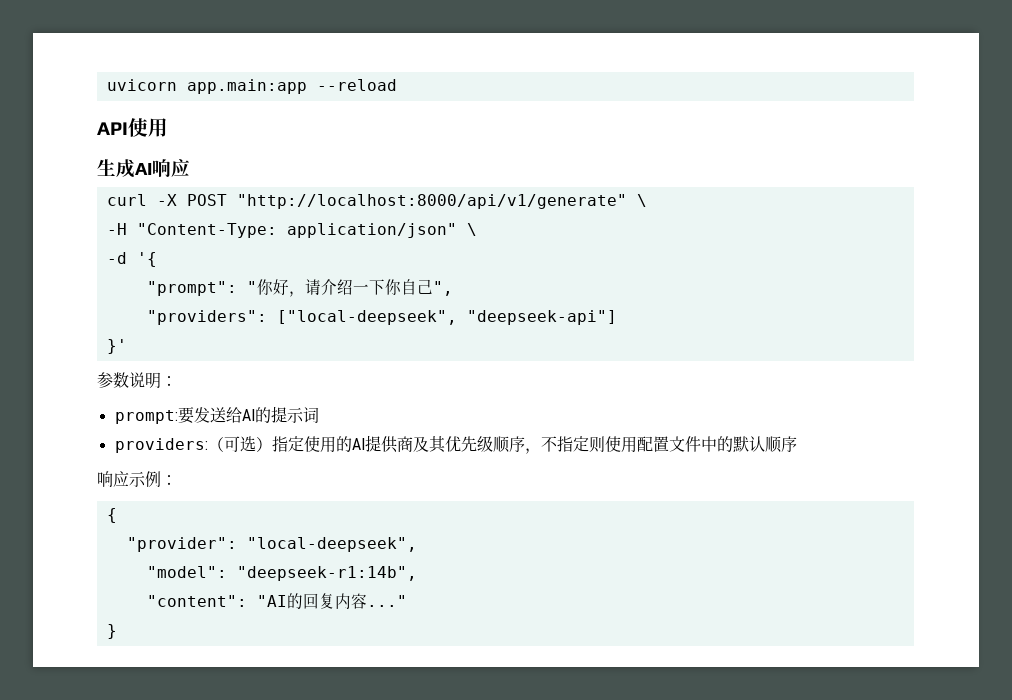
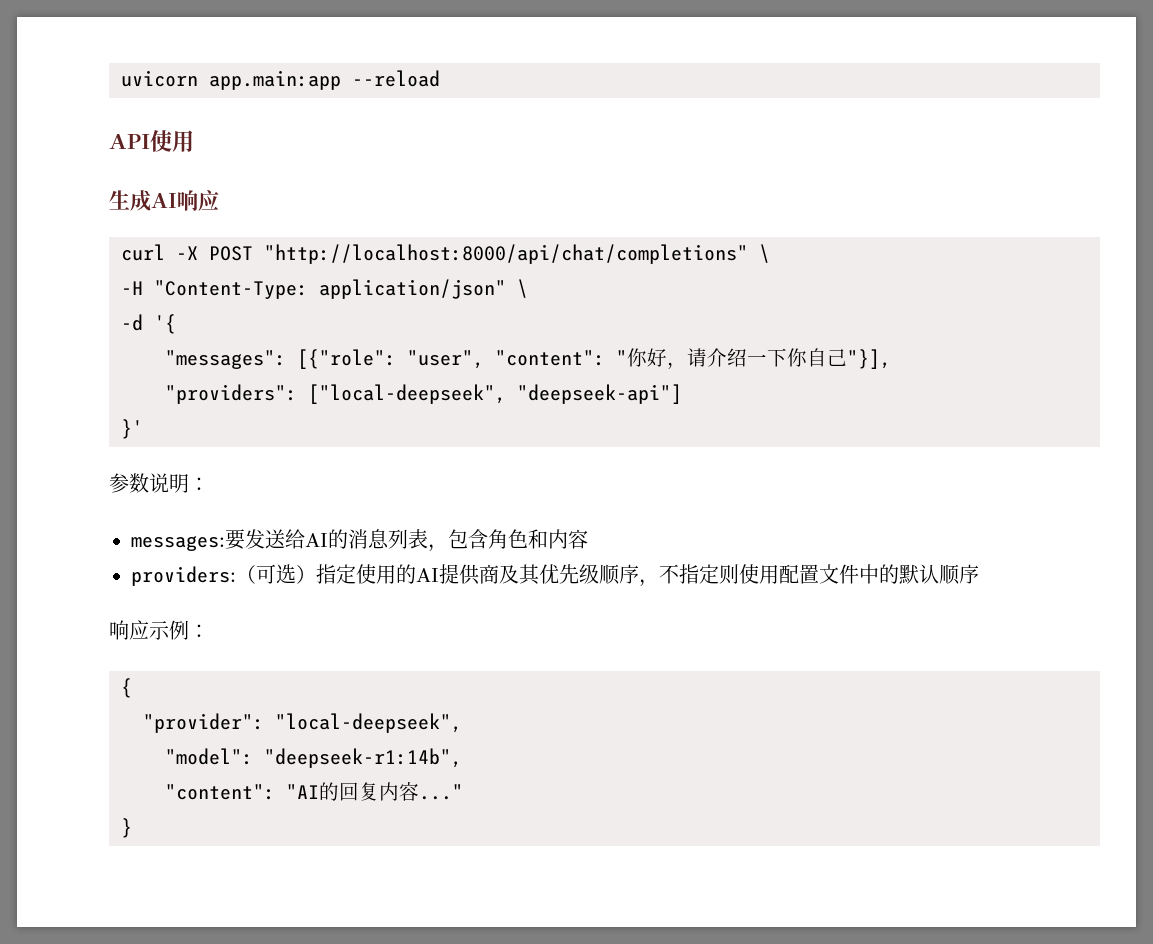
- curl -X POST "http://localhost:8000/api/v1/generate" \
+ curl -X POST "http://localhost:8000/api/chat/completions" \
- "prompt": "你好，请介绍一下你自己",
+ "messages": [{"role": "user", "content": "你好，请介绍一下你自己"}],
- prompt:要发送给AI的提示词
+ messages:要发送给AI的消息列表，包含角色和内容

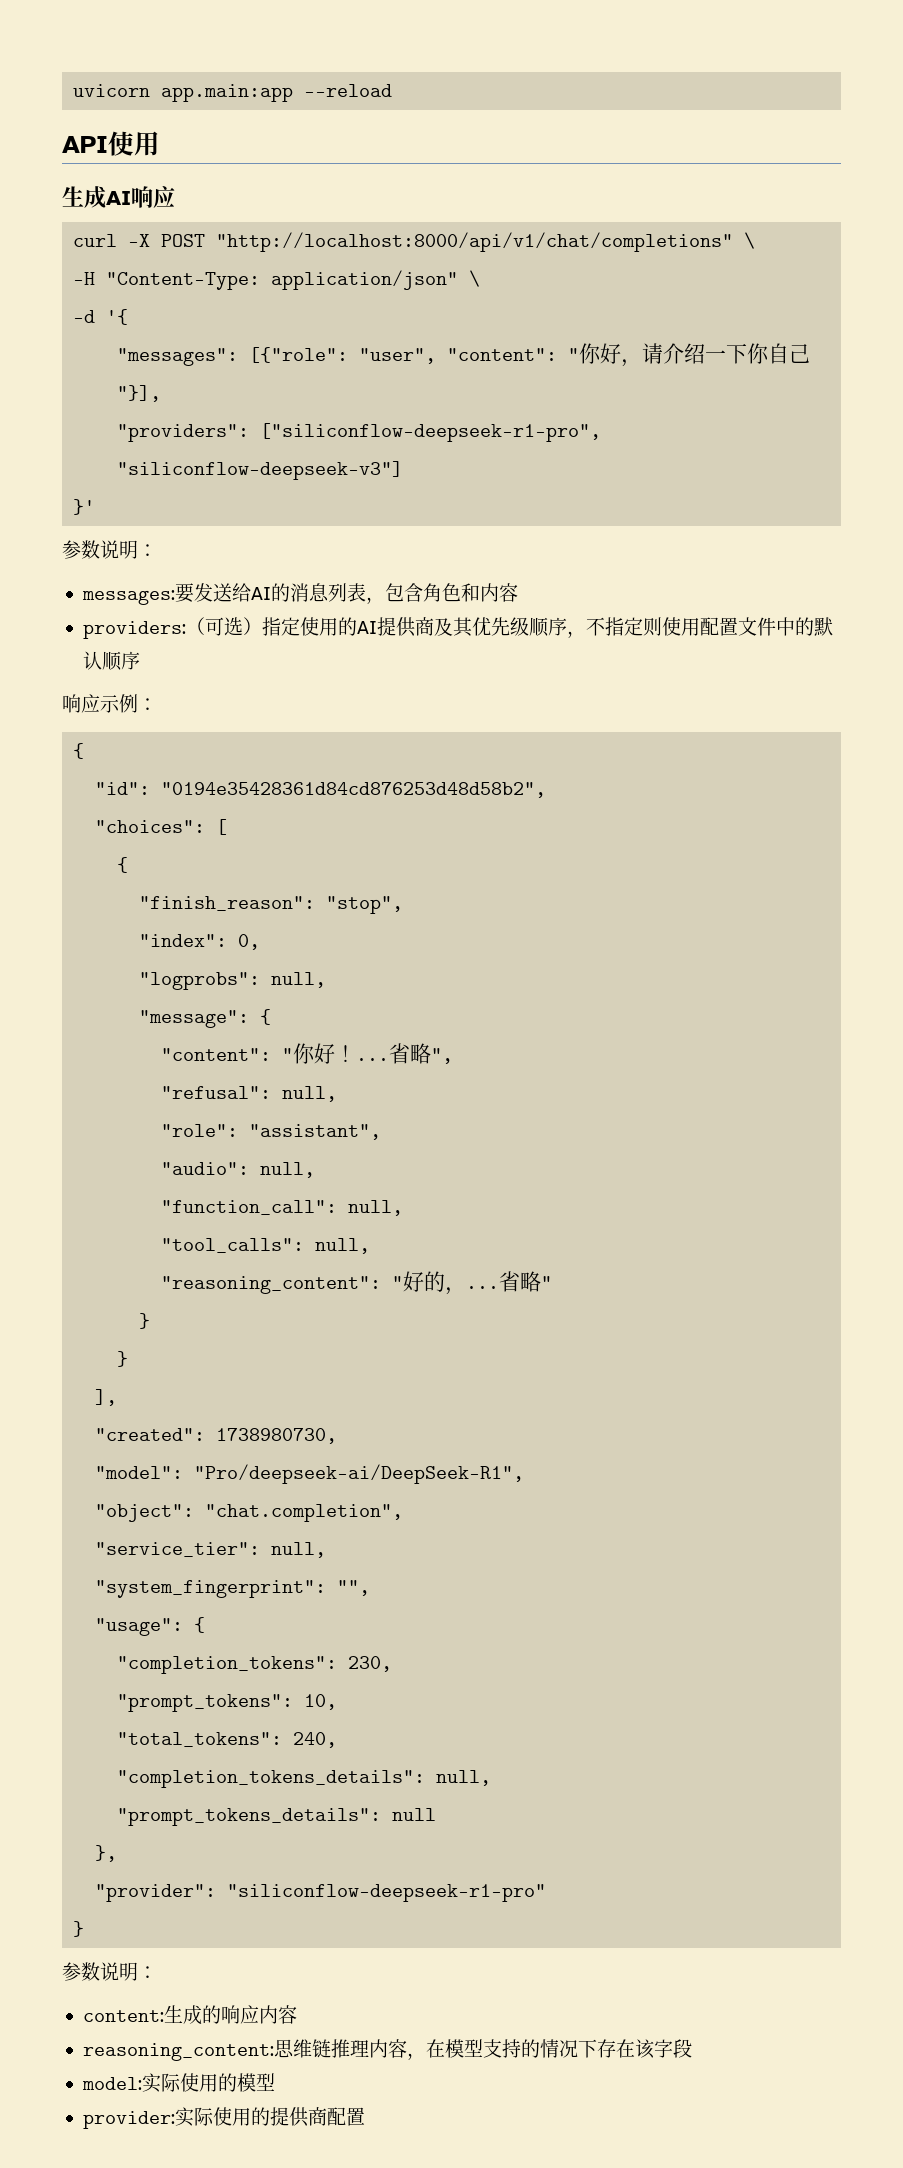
- curl -X POST "http://localhost:8000/api/chat/completions" \
+ curl -X POST "http://localhost:8000/api/v1/chat/completions" \
- "providers": ["local-deepseek", "deepseek-api"]
+ "providers": ["siliconflow-deepseek-r1-pro", "siliconflow-deepseek-v3"]
- "provider": "local-deepseek",
- "model": "deepseek-r1:14b",
- "content": "AI的回复内容..."
+ "id": "0194e35428361d84cd876253d48d58b2",
+ "choices": [
+ {
+ "finish_reason": "stop",
+ "index": 0,
+ "logprobs": null,
+ "message": {
+ "content": "你好！...省略",
+ "refusal": null,
+ "role": "assistant",
+ "audio": null,
+ "function_call": null,
+ "tool_calls": null,
+ "reasoning_content": "好的，...省略"
  }
+ }
+ ],
+ "created": 1738980730,
+ "model": "Pro/deepseek-ai/DeepSeek-R1",
+ "object": "chat.completion",
+ "service_tier": null,
+ "system_fingerprint": "",
+ "usage": {
+ "completion_tokens": 230,
+ "prompt_tokens": 10,
+ "total_tokens": 240,
+ "completion_tokens_details": null,
+ "prompt_tokens_details": null
+ },
+ "provider": "siliconflow-deepseek-r1-pro"
+ }
+ 参数说明：
+ content:生成的响应内容
+ reasoning_content:思维链推理内容，在模型支持的情况下存在该字段
+ model:实际使用的模型
+ provider:实际使用的提供商配置

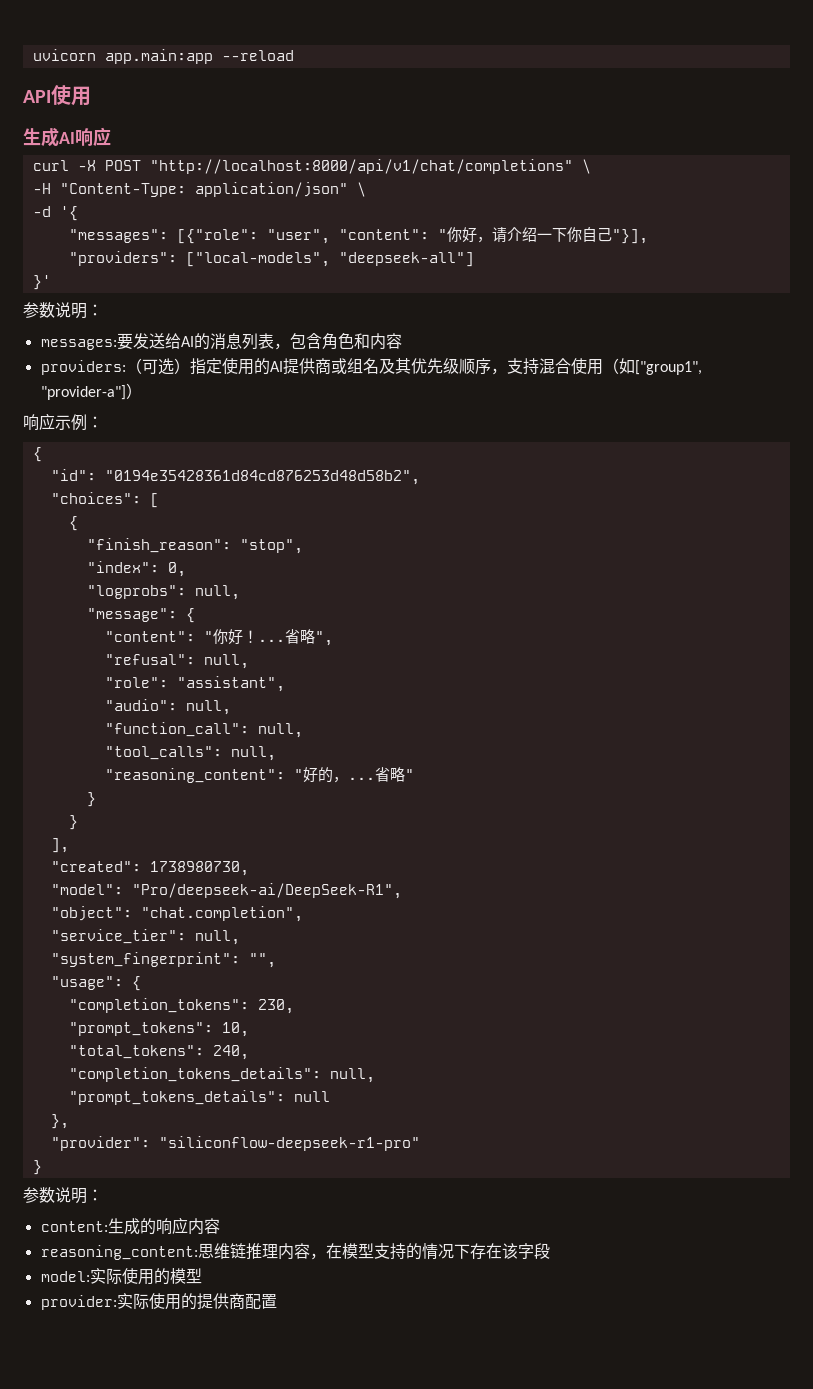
- "providers": ["siliconflow-deepseek-r1-pro", "siliconflow-deepseek-v3"]
+ "providers": ["local-models", "deepseek-all"]
- providers:（可选）指定使用的AI提供商及其优先级顺序，不指定则使用配置文件中的默认顺序
+ providers:（可选）指定使用的AI提供商或组名及其优先级顺序，支持混合使用（如["group1", "provider-a"]）

